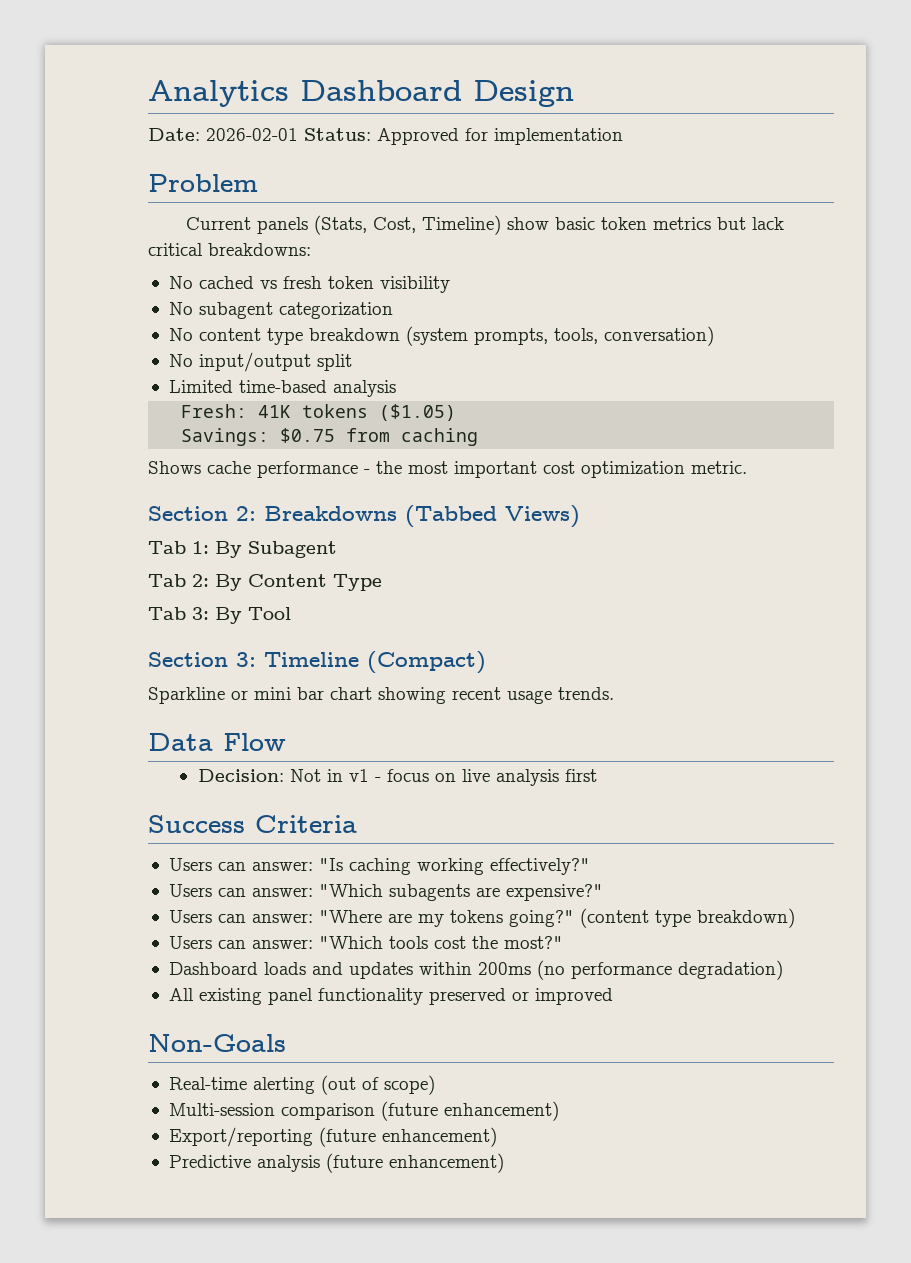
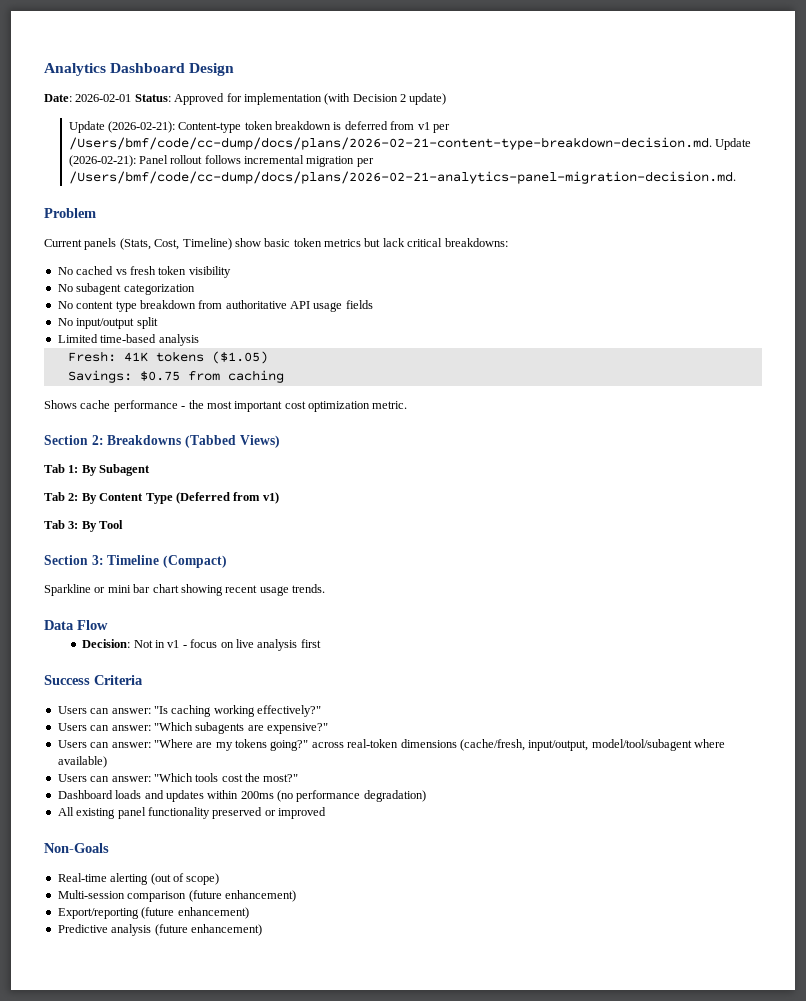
- Date: 2026-02-01 Status: Approved for implementation
+ Date: 2026-02-01 Status: Approved for implementation (with Decision 2 update)
+ Update (2026-02-21): Content-type token breakdown is deferred from v1 per /Users/bmf/code/cc-dump/docs/plans/2026-02-21-content-type-breakdown-decision.md. Update (2026-02-21): Panel rollout follows incremental migration per /Users/bmf/code/cc-dump/docs/plans/2026-02-21-analytics-panel-migration-decision.md.
- No content type breakdown (system prompts, tools, conversation)
+ No content type breakdown from authoritative API usage fields
- Tab 2: By Content Type
+ Tab 2: By Content Type (Deferred from v1)
- Users can answer: "Where are my tokens going?" (content type breakdown)
+ Users can answer: "Where are my tokens going?" across real-token dimensions (cache/fresh, input/output, model/tool/subagent where available)

